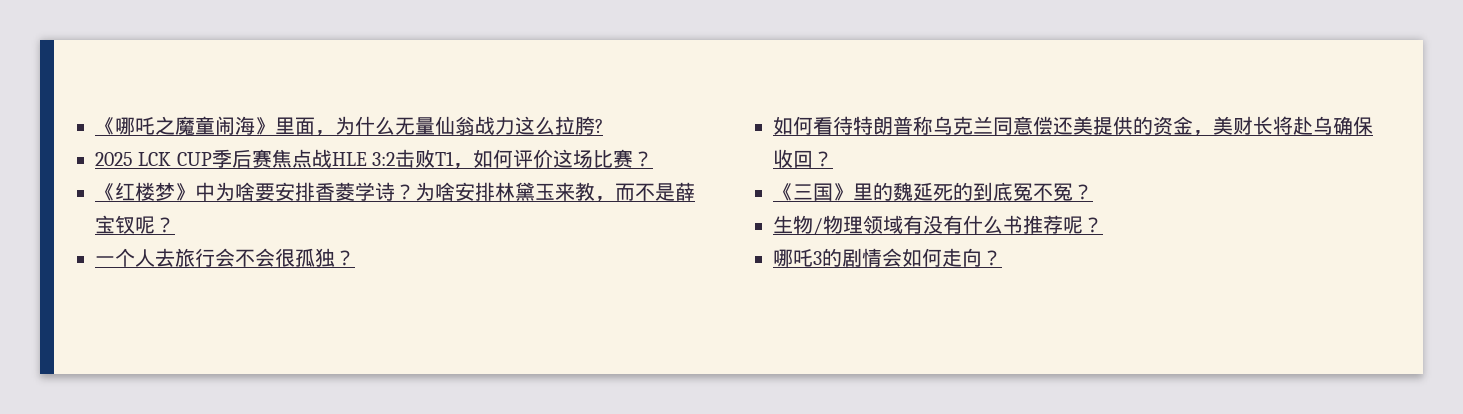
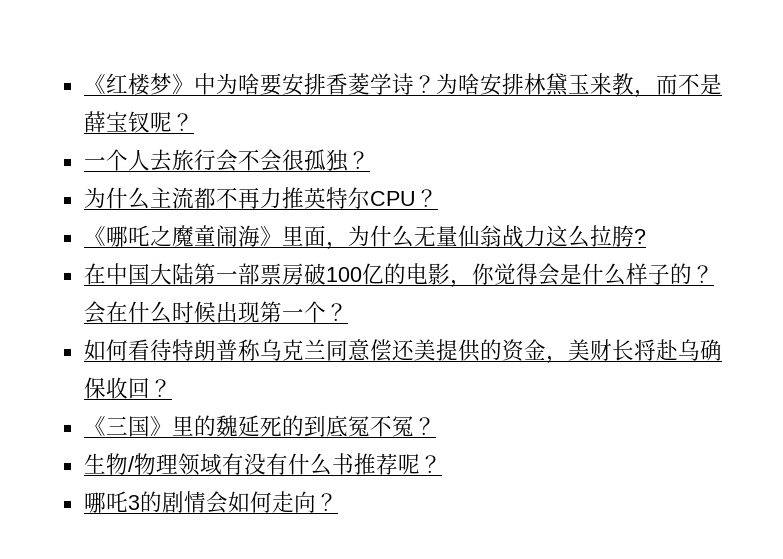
- 《哪吒之魔童闹海》里面，为什么无量仙翁战力这么拉胯?
- 2025 LCK CUP季后赛焦点战HLE 3:2击败T1，如何评价这场比赛？
+ 为什么主流都不再力推英特尔CPU？
+ 《哪吒之魔童闹海》里面，为什么无量仙翁战力这么拉胯?
+ 在中国大陆第一部票房破100亿的电影，你觉得会是什么样子的？会在什么时候出现第一个？

